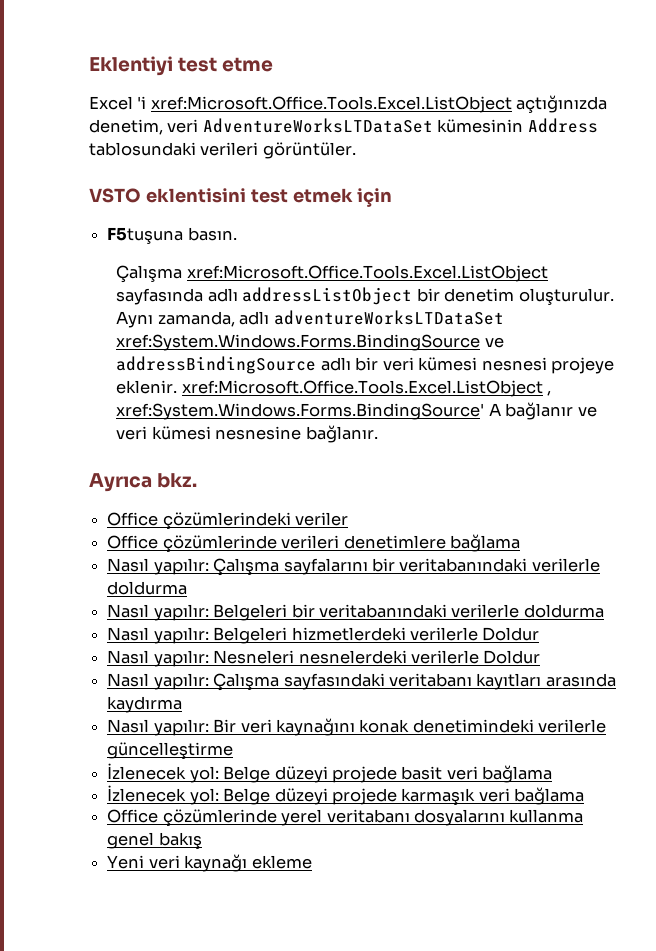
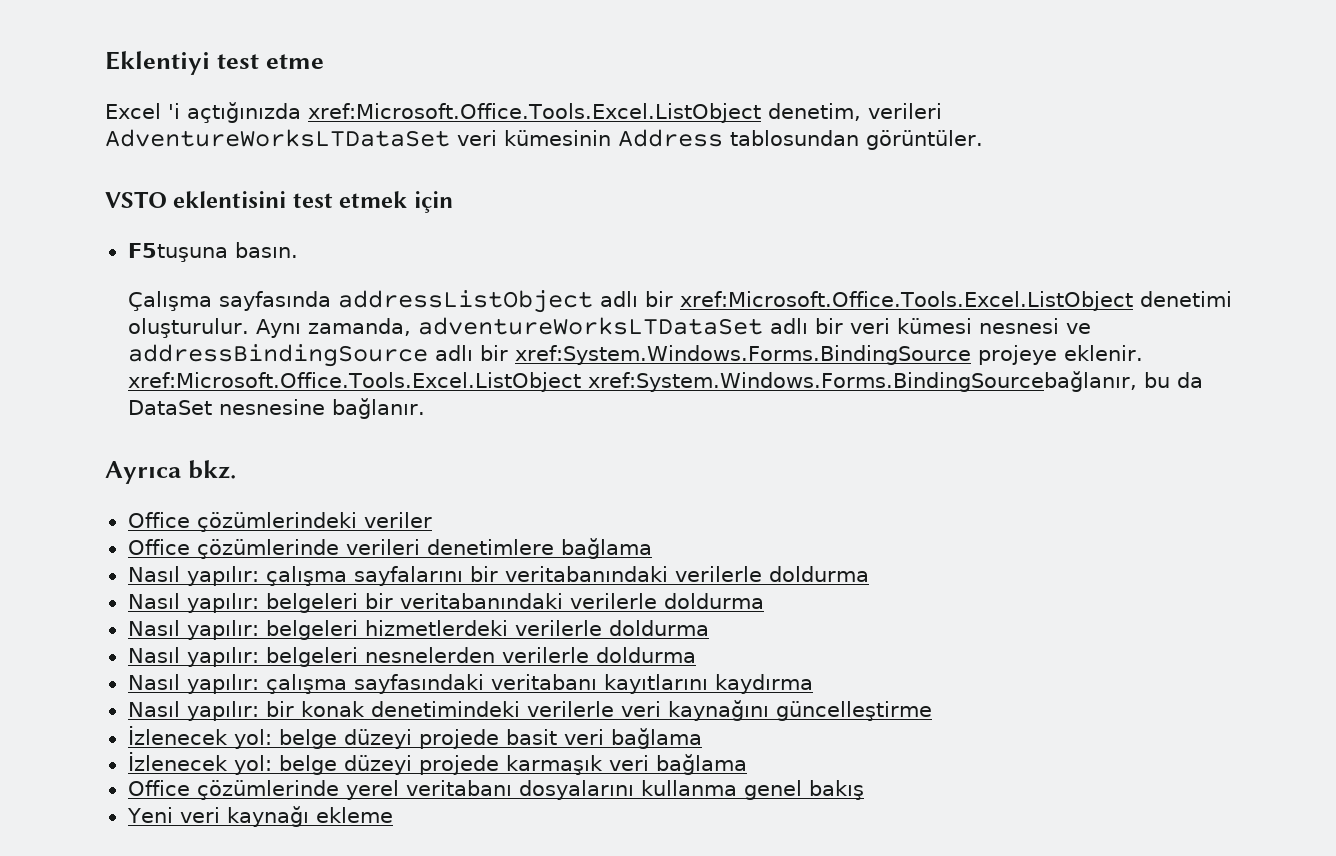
- Excel 'i xref:Microsoft.Office.Tools.Excel.ListObject açtığınızda denetim, veri AdventureWorksLTDataSet kümesinin Address tablosundaki verileri görüntüler.
+ Excel 'i açtığınızda xref:Microsoft.Office.Tools.Excel.ListObject denetim, verileri AdventureWorksLTDataSet veri kümesinin Address tablosundan görüntüler.
- Çalışma xref:Microsoft.Office.Tools.Excel.ListObject sayfasında adlı addressListObject bir denetim oluşturulur. Aynı zamanda, adlı adventureWorksLTDataSet xref:System.Windows.Forms.BindingSource ve addressBindingSource adlı bir veri kümesi nesnesi projeye eklenir. xref:Microsoft.Office.Tools.Excel.ListObject , xref:System.Windows.Forms.BindingSource' A bağlanır ve veri kümesi nesnesine bağlanır.
+ Çalışma sayfasında addressListObject adlı bir xref:Microsoft.Office.Tools.Excel.ListObject denetimi oluşturulur. Aynı zamanda, adventureWorksLTDataSet adlı bir veri kümesi nesnesi ve addressBindingSource adlı bir xref:System.Windows.Forms.BindingSource projeye eklenir. xref:Microsoft.Office.Tools.Excel.ListObject xref:System.Windows.Forms.BindingSourcebağlanır, bu da DataSet nesnesine bağlanır.
- Nasıl yapılır: Çalışma sayfalarını bir veritabanındaki verilerle doldurma
+ Nasıl yapılır: çalışma sayfalarını bir veritabanındaki verilerle doldurma
- Nasıl yapılır: Belgeleri bir veritabanındaki verilerle doldurma
- Nasıl yapılır: Belgeleri hizmetlerdeki verilerle Doldur
- Nasıl yapılır: Nesneleri nesnelerdeki verilerle Doldur
- Nasıl yapılır: Çalışma sayfasındaki veritabanı kayıtları arasında kaydırma
+ Nasıl yapılır: belgeleri bir veritabanındaki verilerle doldurma
+ Nasıl yapılır: belgeleri hizmetlerdeki verilerle doldurma
+ Nasıl yapılır: belgeleri nesnelerden verilerle doldurma
+ Nasıl yapılır: çalışma sayfasındaki veritabanı kayıtlarını kaydırma
- Nasıl yapılır: Bir veri kaynağını konak denetimindeki verilerle güncelleştirme
+ Nasıl yapılır: bir konak denetimindeki verilerle veri kaynağını güncelleştirme
- İzlenecek yol: Belge düzeyi projede basit veri bağlama
+ İzlenecek yol: belge düzeyi projede basit veri bağlama
- İzlenecek yol: Belge düzeyi projede karmaşık veri bağlama
+ İzlenecek yol: belge düzeyi projede karmaşık veri bağlama

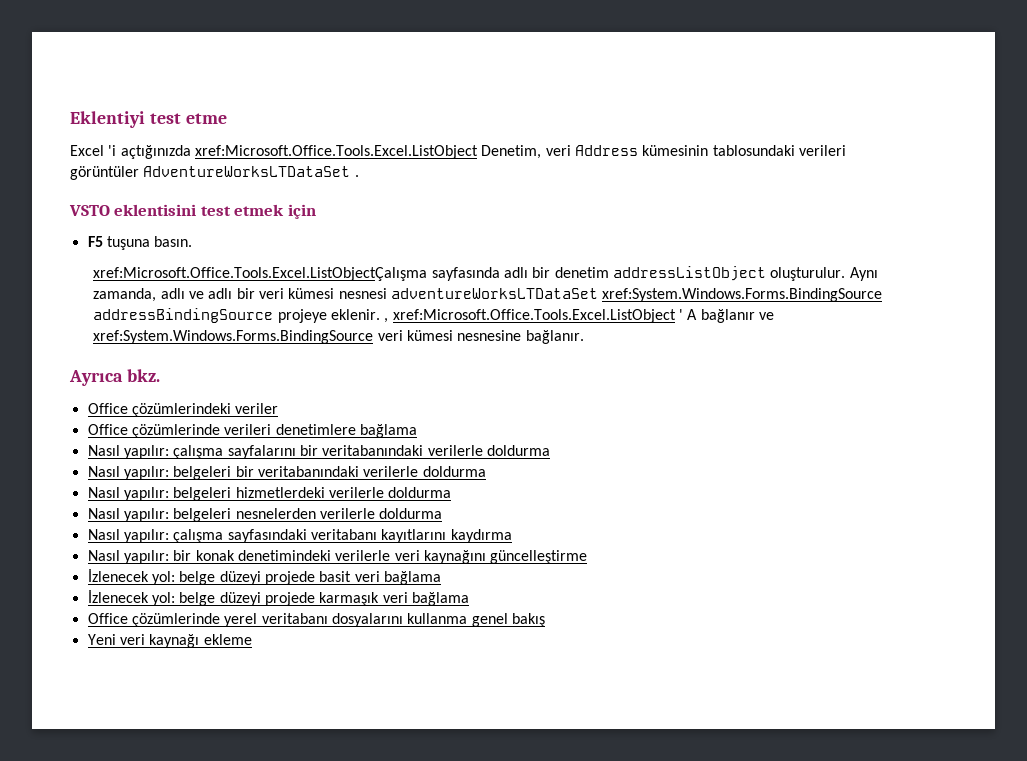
- Excel 'i açtığınızda xref:Microsoft.Office.Tools.Excel.ListObject denetim, verileri AdventureWorksLTDataSet veri kümesinin Address tablosundan görüntüler.
+ Excel 'i açtığınızda xref:Microsoft.Office.Tools.Excel.ListObject Denetim, veri Address kümesinin tablosundaki verileri görüntüler AdventureWorksLTDataSet .
- F5tuşuna basın.
+ F5 tuşuna basın.
- Çalışma sayfasında addressListObject adlı bir xref:Microsoft.Office.Tools.Excel.ListObject denetimi oluşturulur.
+ xref:Microsoft.Office.Tools.Excel.ListObjectÇalışma sayfasında adlı bir denetim addressListObject oluşturulur.
- Aynı zamanda, adventureWorksLTDataSet adlı bir veri kümesi nesnesi ve addressBindingSource adlı bir xref:System.Windows.Forms.BindingSource projeye eklenir. xref:Microsoft.Office.Tools.Excel.ListObject xref:System.Windows.Forms.BindingSourcebağlanır, bu da DataSet nesnesine bağlanır.
+ Aynı zamanda, adlı ve adlı bir veri kümesi nesnesi adventureWorksLTDataSet xref:System.Windows.Forms.BindingSource addressBindingSource projeye eklenir. , xref:Microsoft.Office.Tools.Excel.ListObject ' A bağlanır ve xref:System.Windows.Forms.BindingSource veri kümesi nesnesine bağlanır.

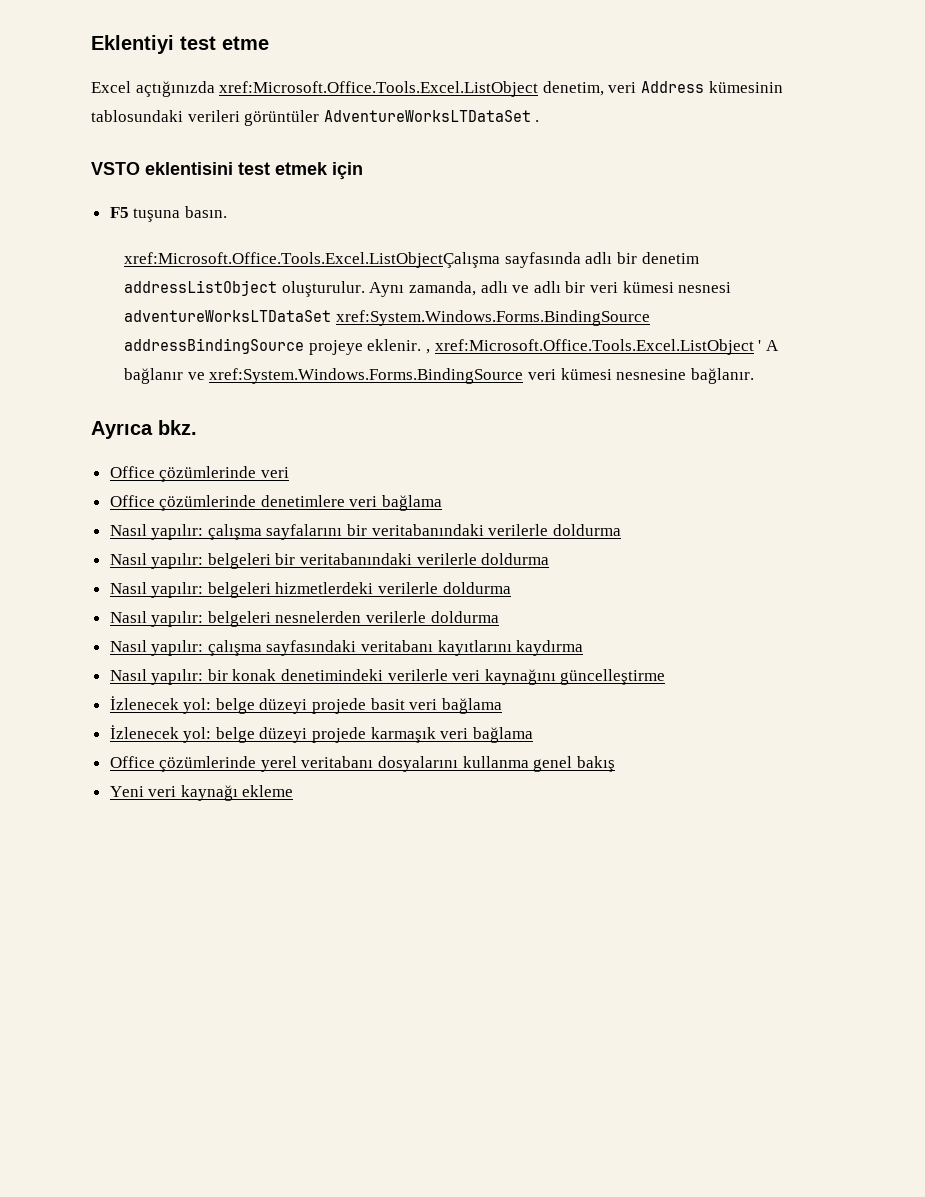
- Excel 'i açtığınızda xref:Microsoft.Office.Tools.Excel.ListObject Denetim, veri Address kümesinin tablosundaki verileri görüntüler AdventureWorksLTDataSet .
+ Excel açtığınızda xref:Microsoft.Office.Tools.Excel.ListObject denetim, veri Address kümesinin tablosundaki verileri görüntüler AdventureWorksLTDataSet .
- Office çözümlerindeki veriler
- Office çözümlerinde verileri denetimlere bağlama
+ Office çözümlerinde veri
+ Office çözümlerinde denetimlere veri bağlama

